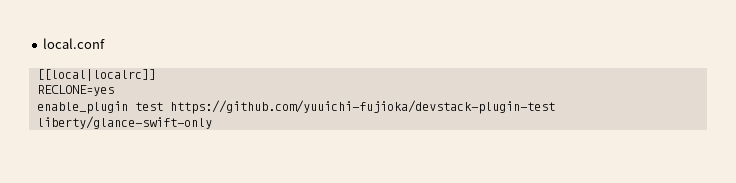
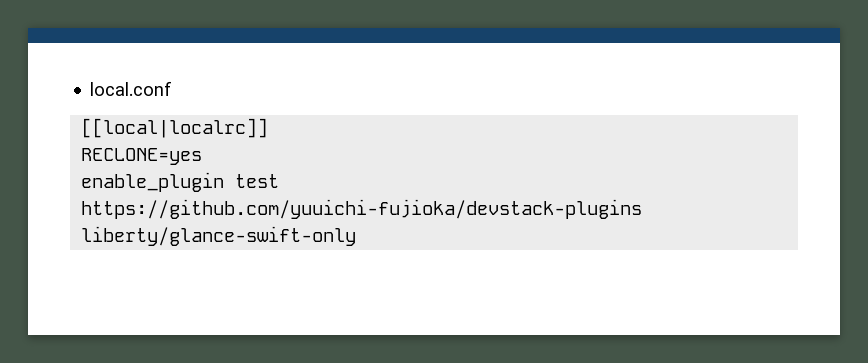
- enable_plugin test https://github.com/yuuichi-fujioka/devstack-plugin-test liberty/glance-swift-only
+ enable_plugin test https://github.com/yuuichi-fujioka/devstack-plugins liberty/glance-swift-only

